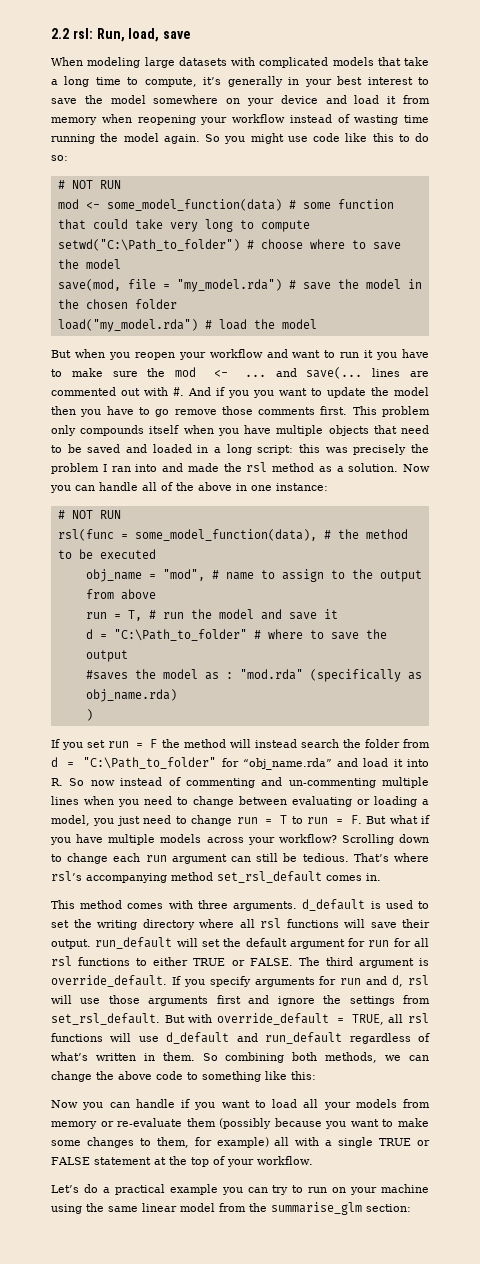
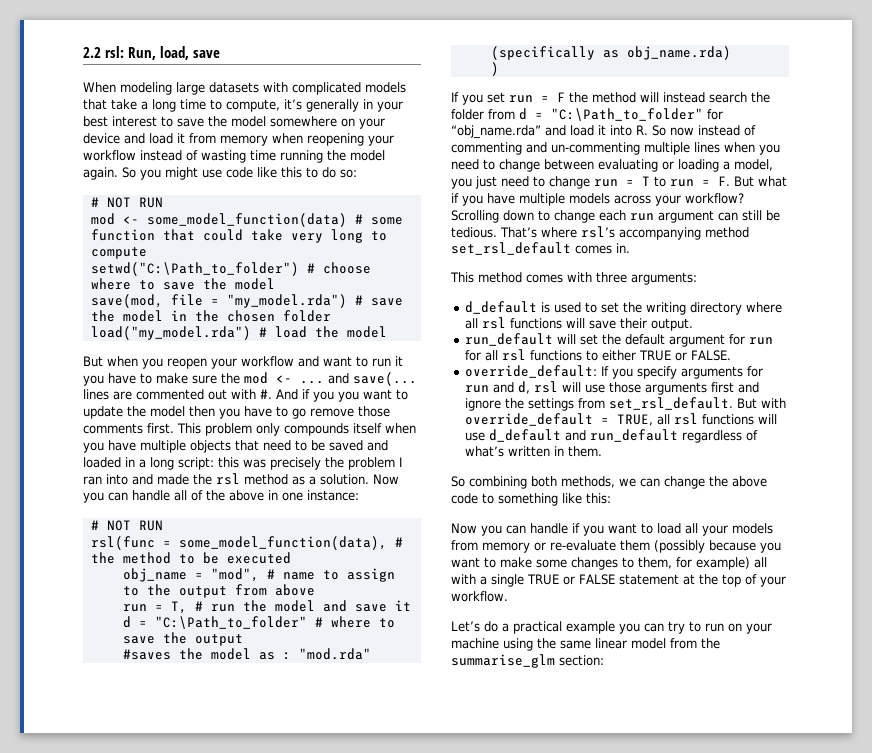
- This method comes with three arguments. d_default is used to set the writing directory where all rsl functions will save their output. run_default will set the default argument for run for all rsl functions to either TRUE or FALSE. The third argument is override_default. If you specify arguments for run and d, rsl will use those arguments first and ignore the settings from set_rsl_default.
+ This method comes with three arguments:
+ d_default is used to set the writing directory where all rsl functions will save their output.
+ run_default will set the default argument for run for all rsl functions to either TRUE or FALSE.
+ override_default: If you specify arguments for run and d, rsl will use those arguments first and ignore the settings from set_rsl_default.
- But with override_default = TRUE, all rsl functions will use d_default and run_default regardless of what’s written in them. So combining both methods, we can change the above code to something like this:
+ But with override_default = TRUE, all rsl functions will use d_default and run_default regardless of what’s written in them.
+ So combining both methods, we can change the above code to something like this:

